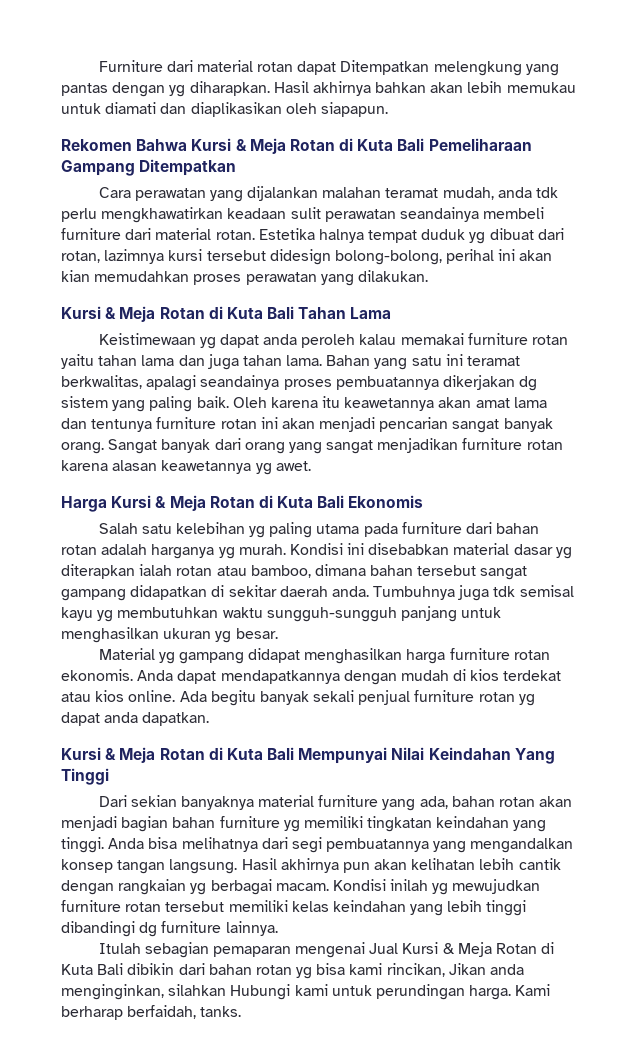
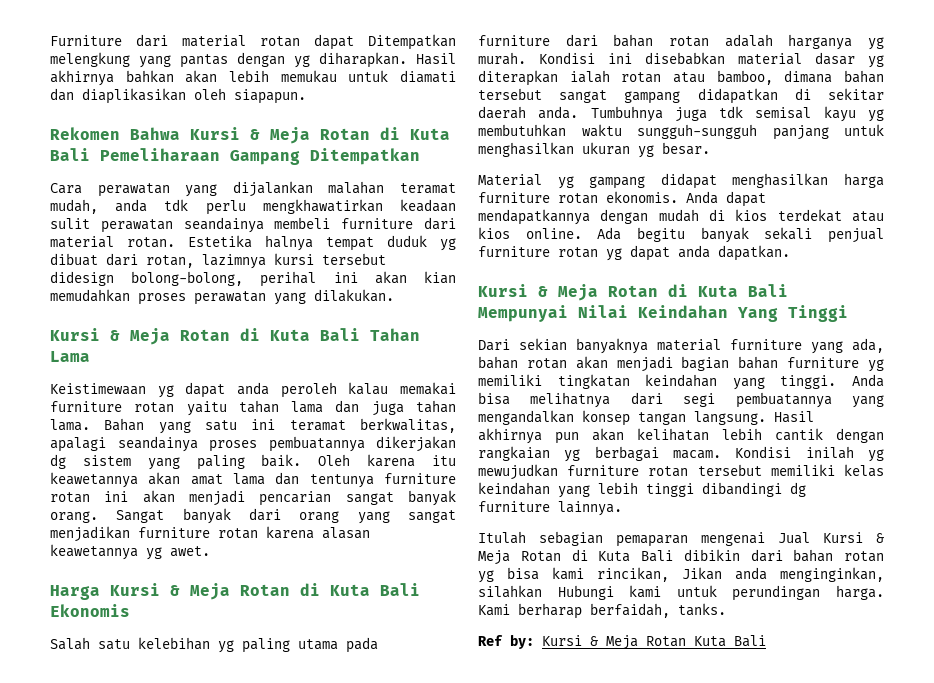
+ Ref by: Kursi & Meja Rotan Kuta Bali

